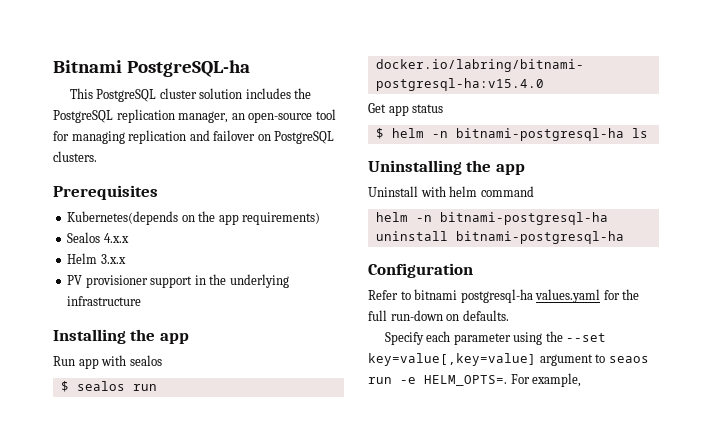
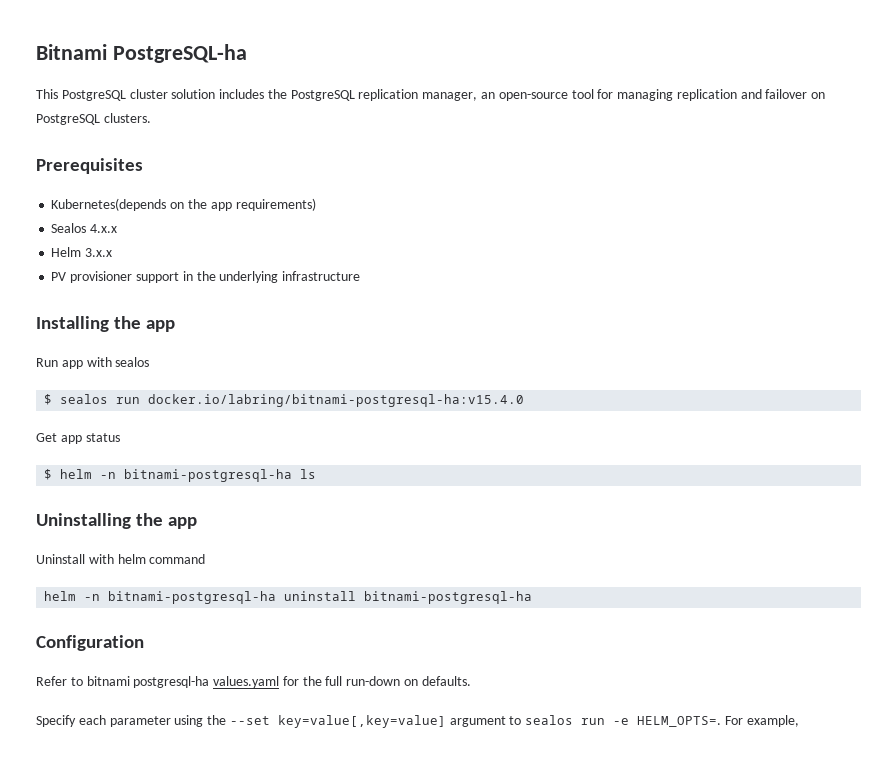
- Specify each parameter using the --set key=value[,key=value] argument to seaos run -e HELM_OPTS=.
+ Specify each parameter using the --set key=value[,key=value] argument to sealos run -e HELM_OPTS=.

